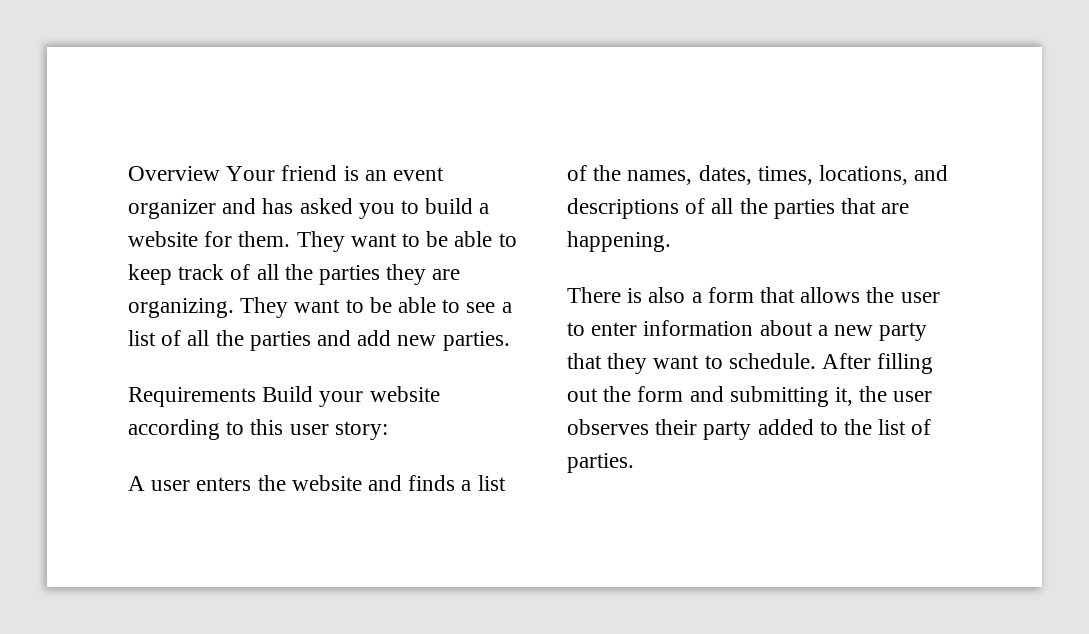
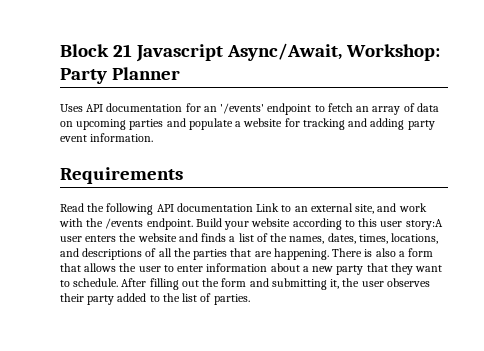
- Overview Your friend is an event organizer and has asked you to build a website for them. They want to be able to keep track of all the parties they are organizing. They want to be able to see a list of all the parties and add new parties.
- Requirements Build your website according to this user story:
- A user enters the website and finds a list of the names, dates, times, locations, and descriptions of all the parties that are happening.
- There is also a form that allows the user to enter information about a new party that they want to schedule.
+ Block 21 Javascript Async/Await, Workshop: Party Planner
+ Uses API documentation for an '/events' endpoint to fetch an array of data on upcoming parties and populate a website for tracking and adding party event information.
+ Requirements
+ Read the following API documentation Link to an external site, and work with the /events endpoint. Build your website according to this user story:A user enters the website and finds a list of the names, dates, times, locations, and descriptions of all the parties that are happening. There is also a form that allows the user to enter information about a new party that they want to schedule.

